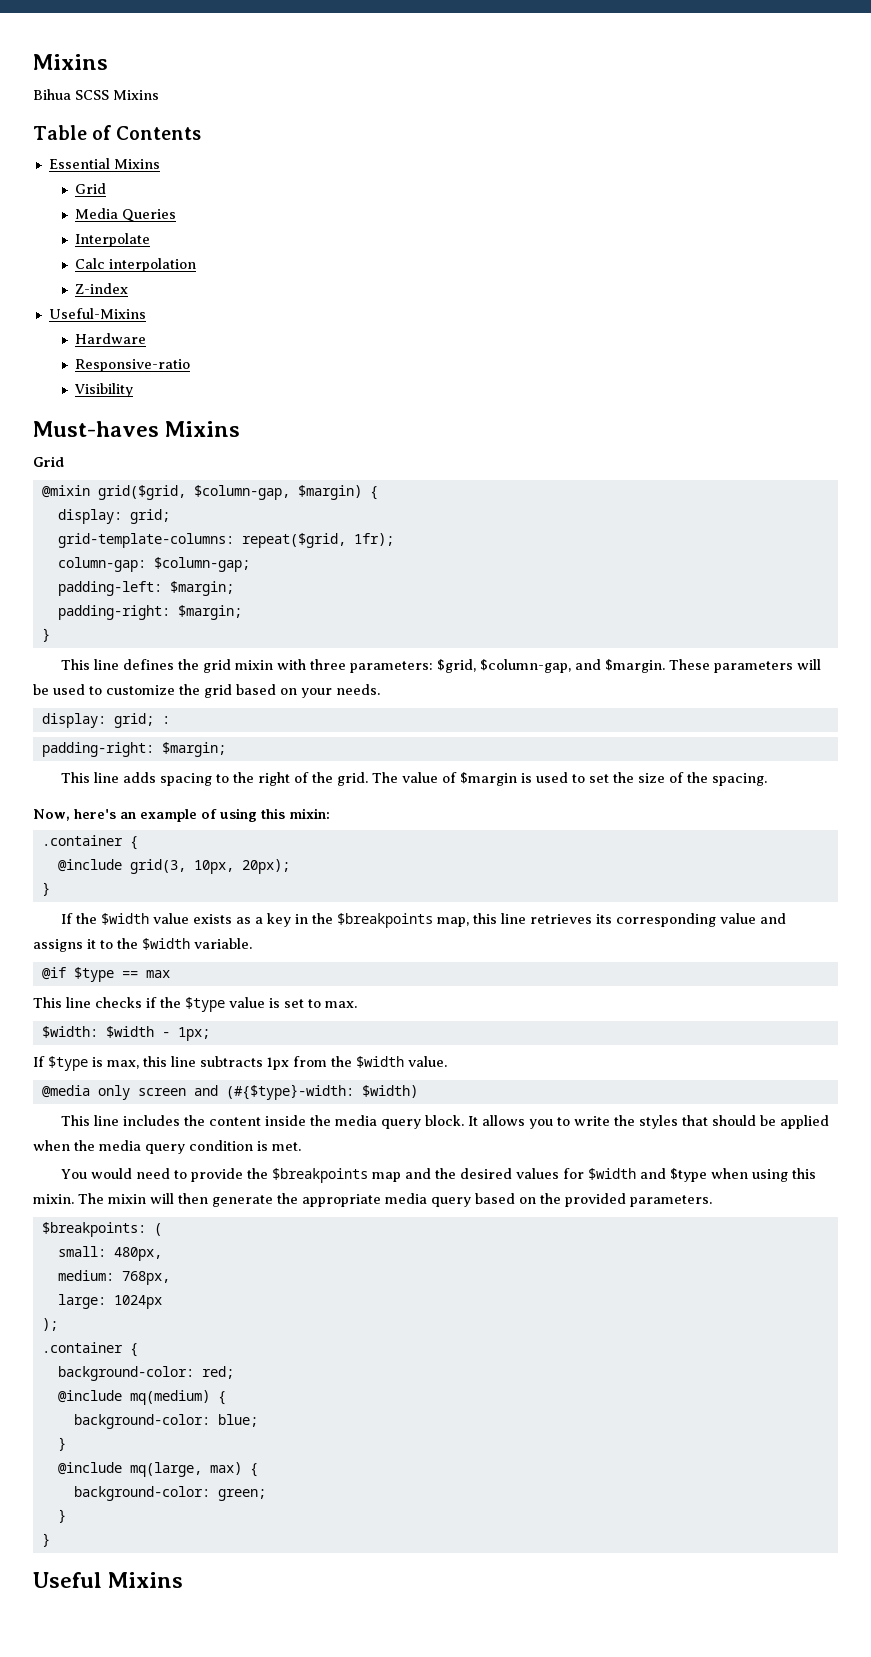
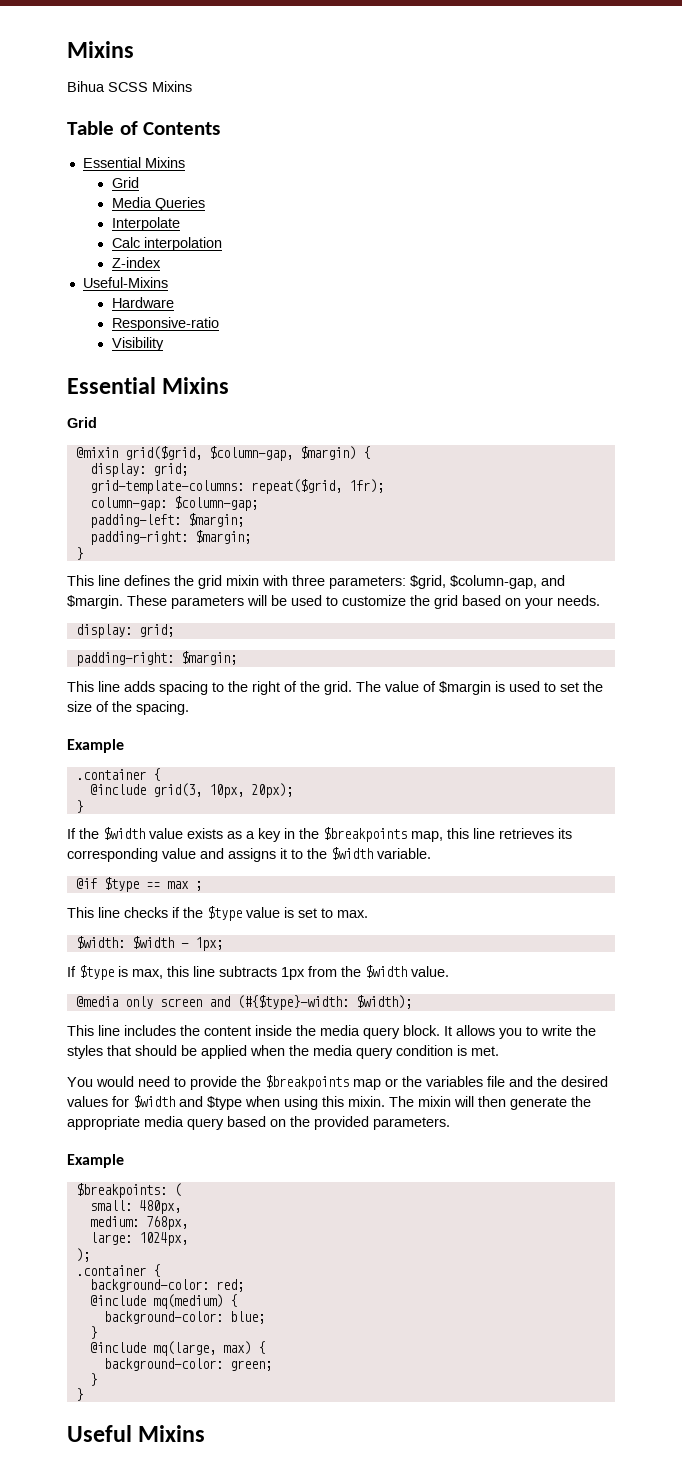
  Visibility
- Must-haves Mixins
+ Essential Mixins
  These parameters will be used to customize the grid based on your needs.
- display: grid; :
+ display: grid;
  The value of $margin is used to set the size of the spacing.
- Now, here's an example of using this mixin:
+ Example
- @if $type == max
+ @if $type == max ;
- @media only screen and (#{$type}-width: $width)
+ @media only screen and (#{$type}-width: $width);
- You would need to provide the $breakpoints map and the desired values for $width and $type when using this mixin.
+ You would need to provide the $breakpoints map or the variables file and the desired values for $width and $type when using this mixin.
  The mixin will then generate the appropriate media query based on the provided parameters.
+ Example
- large: 1024px
+ large: 1024px,

